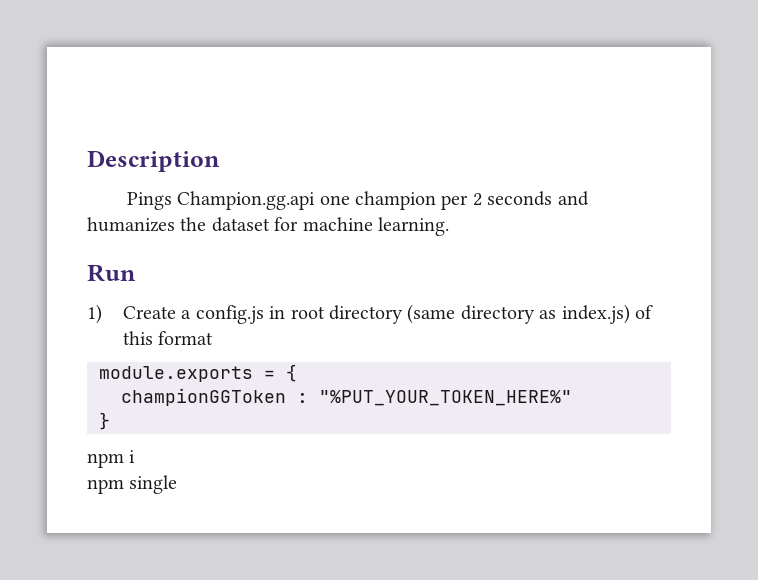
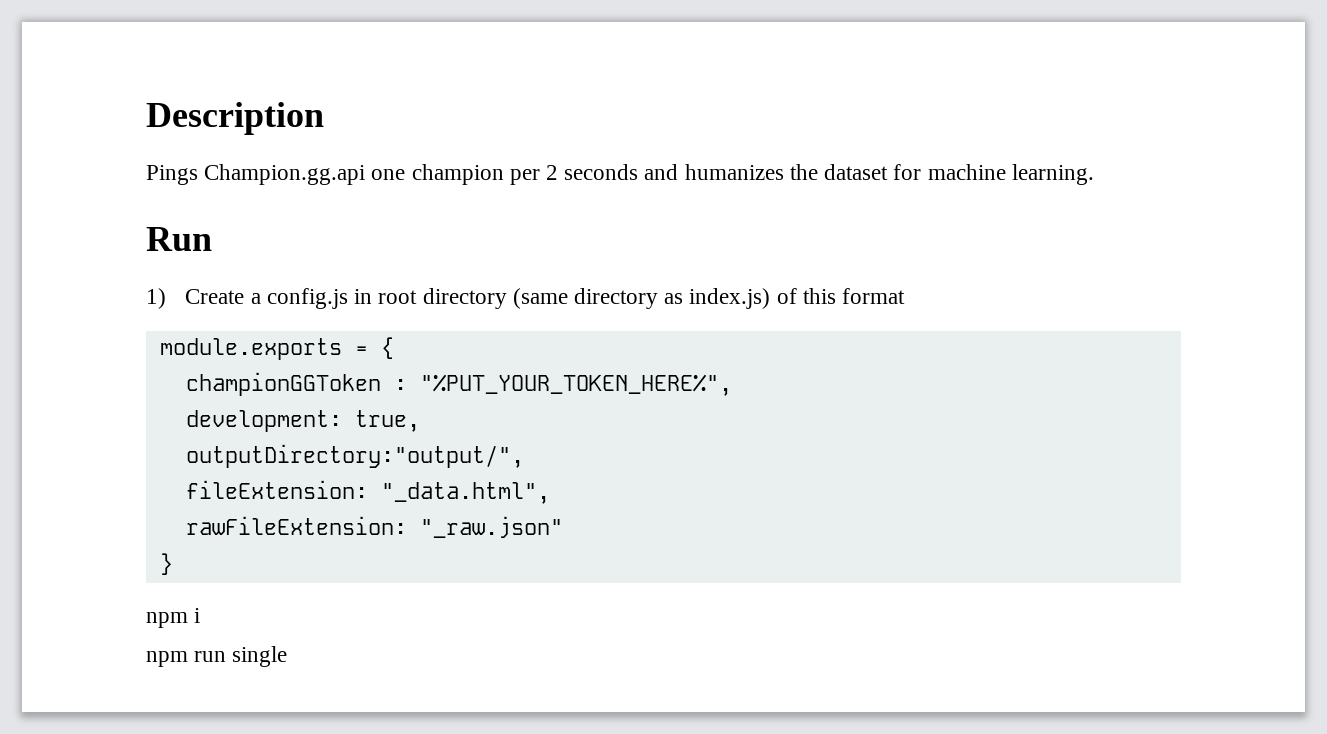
- championGGToken : "%PUT_YOUR_TOKEN_HERE%"
+ championGGToken : "%PUT_YOUR_TOKEN_HERE%",
+ development: true,
+ outputDirectory:"output/",
+ fileExtension: "_data.html",
+ rawFileExtension: "_raw.json"
- npm single
+ npm run single

